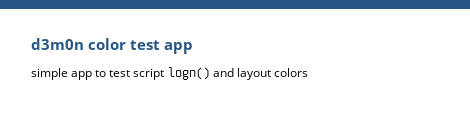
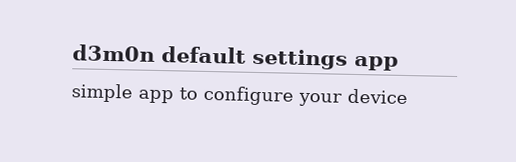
- d3m0n color test app
+ d3m0n default settings app
- simple app to test script logn() and layout colors
+ simple app to configure your device

